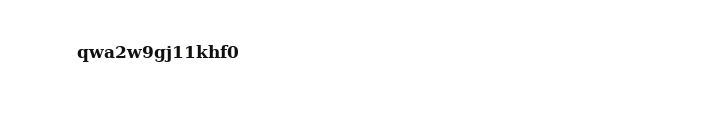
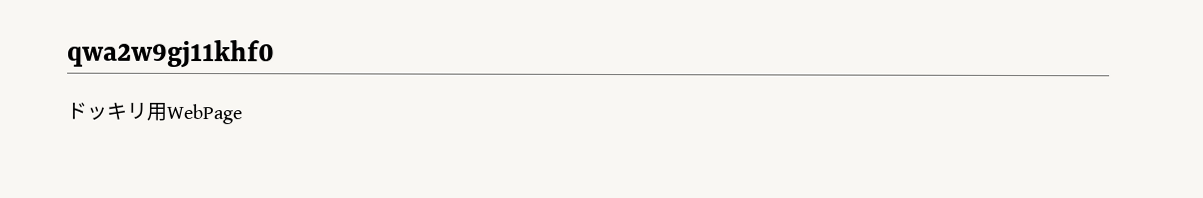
+ ドッキリ用WebPage

